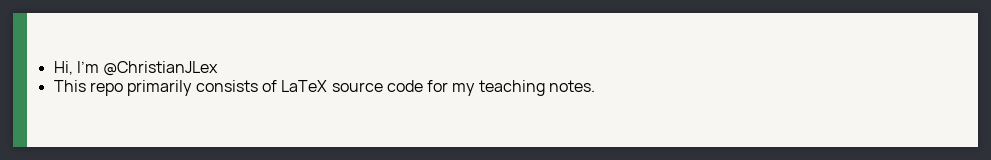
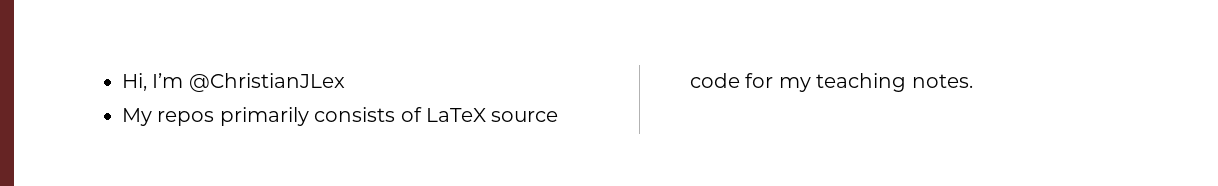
- This repo primarily consists of LaTeX source code for my teaching notes.
+ My repos primarily consists of LaTeX source code for my teaching notes.

